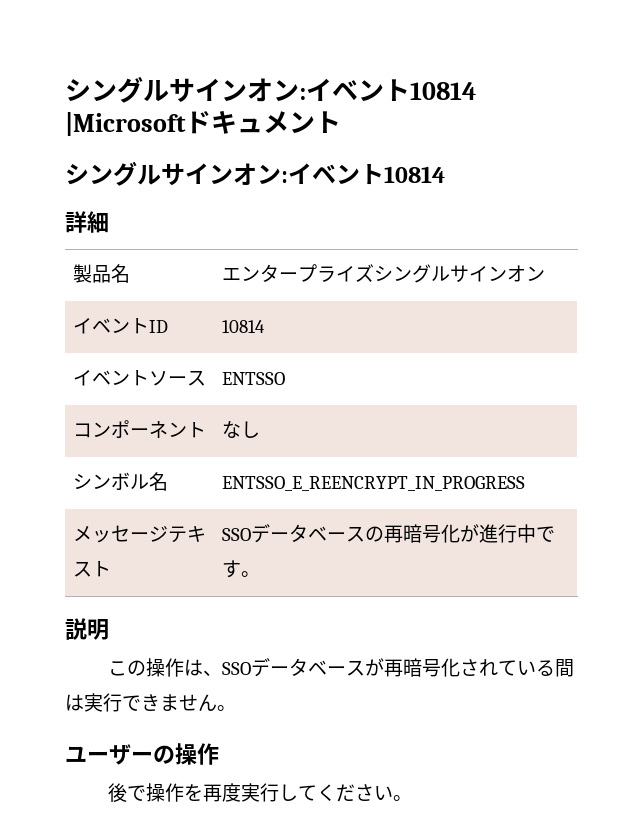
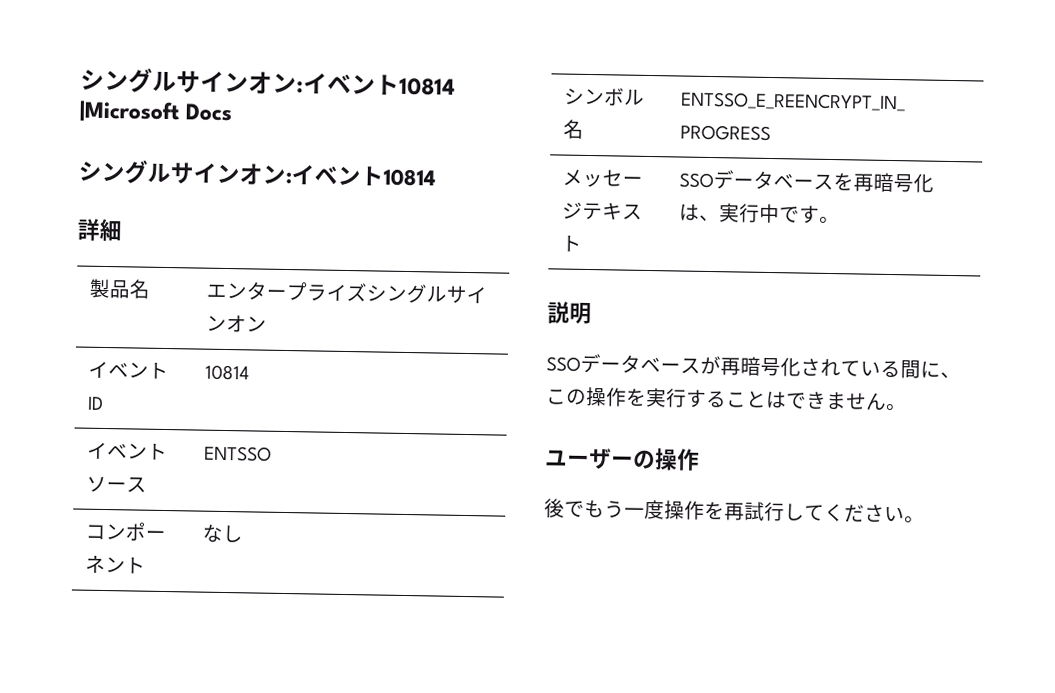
- シングルサインオン:イベント10814 |Microsoftドキュメント
+ シングルサインオン:イベント10814 |Microsoft Docs
- メッセージテキスト | SSOデータベースの再暗号化が進行中です。
+ メッセージテキスト | SSOデータベースを再暗号化は、実行中です。
- この操作は、SSOデータベースが再暗号化されている間は実行できません。
+ SSOデータベースが再暗号化されている間に、この操作を実行することはできません。
- 後で操作を再度実行してください。
+ 後でもう一度操作を再試行してください。

